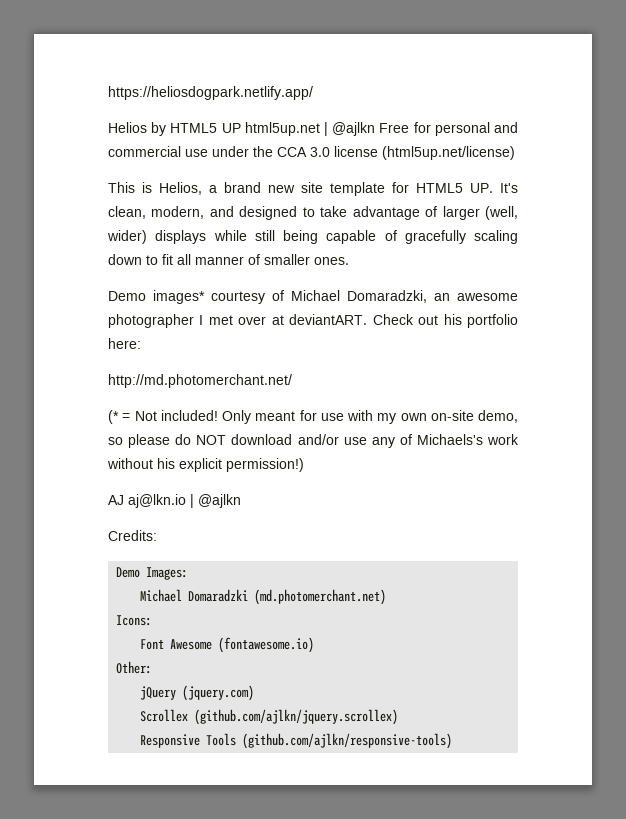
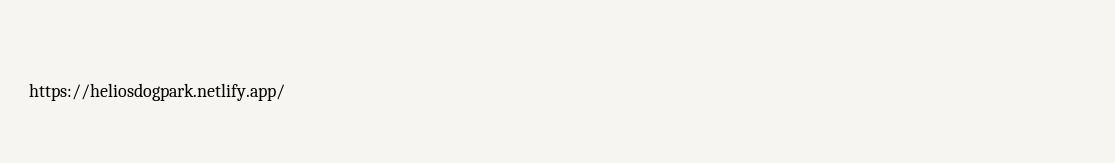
- Helios by HTML5 UP html5up.net | @ajlkn Free for personal and commercial use under the CCA 3.0 license (html5up.net/license)
- This is Helios, a brand new site template for HTML5 UP. It's clean, modern, and designed to take advantage of larger (well, wider) displays while still being capable of gracefully scaling down to fit all manner of smaller ones.
- Demo images* courtesy of Michael Domaradzki, an awesome photographer I met over at deviantART. Check out his portfolio here:
- http://md.photomerchant.net/
- (* = Not included! Only meant for use with my own on-site demo, so please do NOT download and/or use any of Michaels's work without his explicit permission!)
- AJ aj@lkn.io | @ajlkn
- Credits:
- Demo Images:
- Michael Domaradzki (md.photomerchant.net)
- Icons:
- Font Awesome (fontawesome.io)
- Other:
- jQuery (jquery.com)
- Scrollex (github.com/ajlkn/jquery.scrollex)
- Responsive Tools (github.com/ajlkn/responsive-tools)

